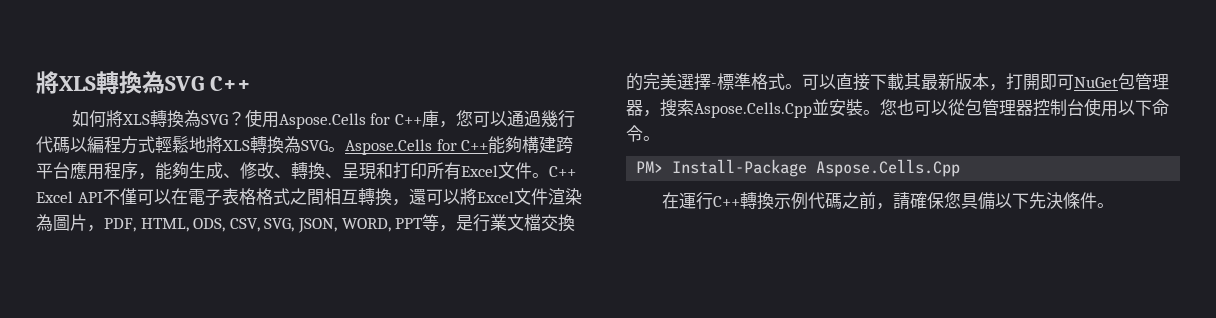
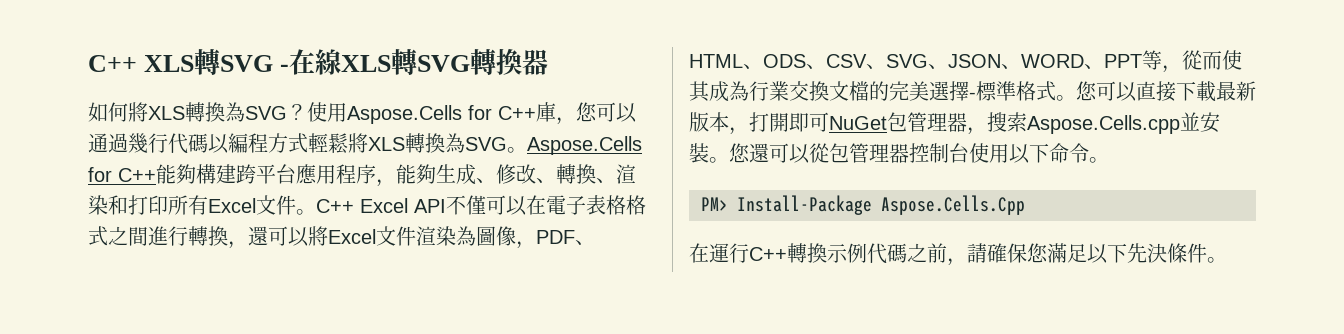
- 將XLS轉換為SVG C++
+ C++ XLS轉SVG -在線XLS轉SVG轉換器
- 使用Aspose.Cells for C++庫，您可以通過幾行代碼以編程方式輕鬆地將XLS轉換為SVG。
+ 使用Aspose.Cells for C++庫，您可以通過幾行代碼以編程方式輕鬆將XLS轉換為SVG。
- Aspose.Cells for C++能夠構建跨平台應用程序，能夠生成、修改、轉換、呈現和打印所有Excel文件。
+ Aspose.Cells for C++能夠構建跨平台應用程序，能夠生成、修改、轉換、渲染和打印所有Excel文件。
- C++ Excel API不僅可以在電子表格格式之間相互轉換，還可以將Excel文件渲染為圖片，PDF, HTML, ODS, CSV, SVG, JSON, WORD, PPT等，是行業文檔交換的完美選擇-標準格式。
+ C++ Excel API不僅可以在電子表格格式之間進行轉換，還可以將Excel文件渲染為圖像，PDF、HTML、ODS、CSV、SVG、JSON、WORD、PPT等，從而使其成為行業交換文檔的完美選擇-標準格式。
- 可以直接下載其最新版本，打開即可NuGet包管理器，搜索Aspose.Cells.Cpp並安裝。
+ 您可以直接下載最新版本，打開即可NuGet包管理器，搜索Aspose.Cells.cpp並安裝。
- 您也可以從包管理器控制台使用以下命令。
+ 您還可以從包管理器控制台使用以下命令。
- 在運行C++轉換示例代碼之前，請確保您具備以下先決條件。
+ 在運行C++轉換示例代碼之前，請確保您滿足以下先決條件。

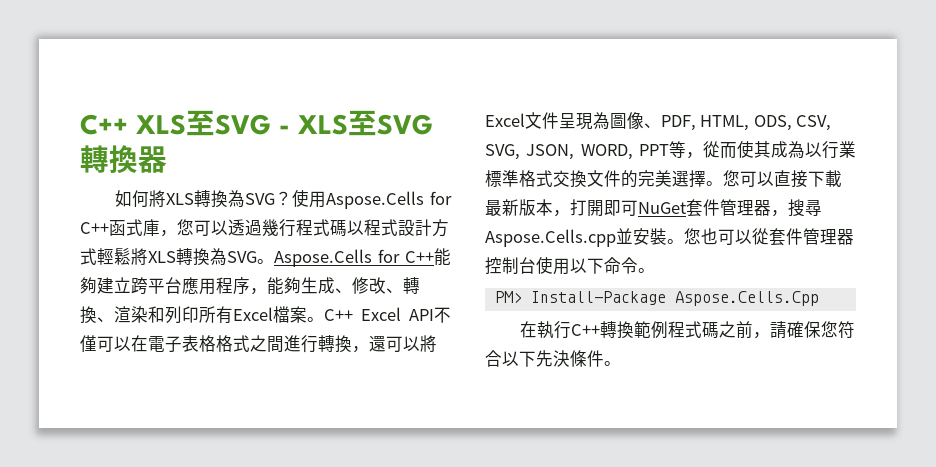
- C++ XLS轉SVG -在線XLS轉SVG轉換器
+ C++ XLS至SVG - XLS至SVG轉換器
- 使用Aspose.Cells for C++庫，您可以通過幾行代碼以編程方式輕鬆將XLS轉換為SVG。
+ 使用Aspose.Cells for C++函式庫，您可以透過幾行程式碼以程式設計方式輕鬆將XLS轉換為SVG。
- Aspose.Cells for C++能夠構建跨平台應用程序，能夠生成、修改、轉換、渲染和打印所有Excel文件。
+ Aspose.Cells for C++能夠建立跨平台應用程序，能夠生成、修改、轉換、渲染和列印所有Excel檔案。
- C++ Excel API不僅可以在電子表格格式之間進行轉換，還可以將Excel文件渲染為圖像，PDF、HTML、ODS、CSV、SVG、JSON、WORD、PPT等，從而使其成為行業交換文檔的完美選擇-標準格式。
+ C++ Excel API不僅可以在電子表格格式之間進行轉換，還可以將Excel文件呈現為圖像、PDF, HTML, ODS, CSV, SVG, JSON, WORD, PPT等，從而使其成為以行業標準格式交換文件的完美選擇。
- 您可以直接下載最新版本，打開即可NuGet包管理器，搜索Aspose.Cells.cpp並安裝。
+ 您可以直接下載最新版本，打開即可NuGet套件管理器，搜尋Aspose.Cells.cpp並安裝。
- 您還可以從包管理器控制台使用以下命令。
+ 您也可以從套件管理器控制台使用以下命令。
- 在運行C++轉換示例代碼之前，請確保您滿足以下先決條件。
+ 在執行C++轉換範例程式碼之前，請確保您符合以下先決條件。

